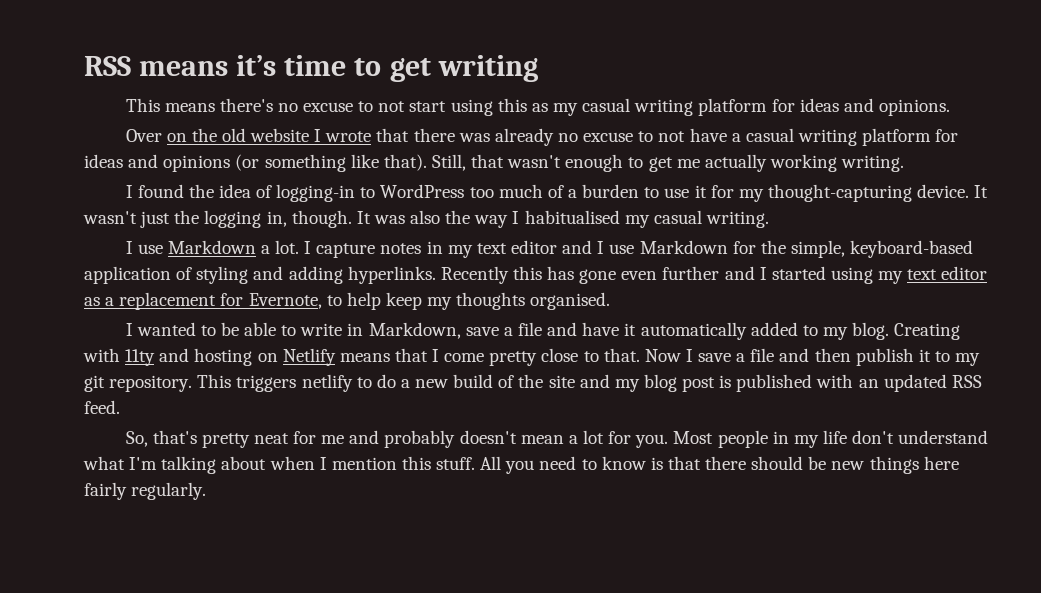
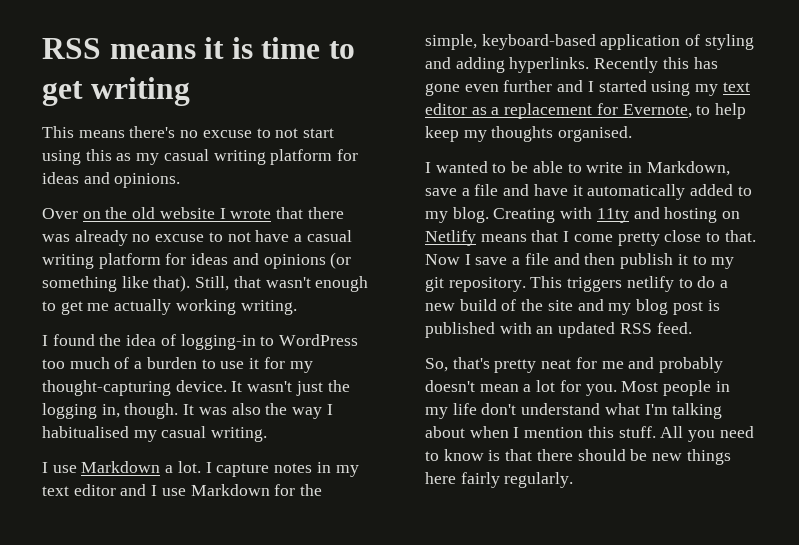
- RSS means it’s time to get writing
+ RSS means it is time to get writing

